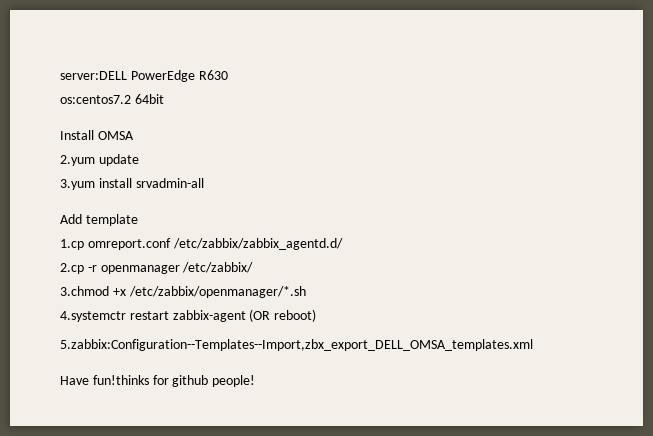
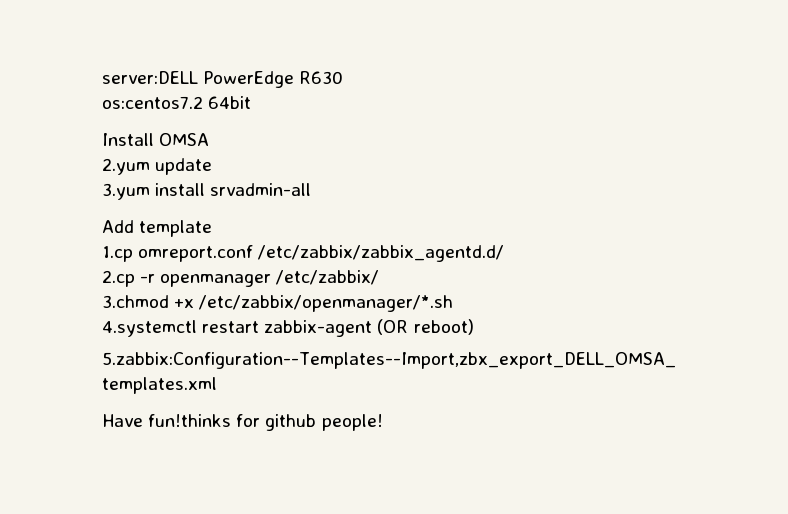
- 4.systemctr restart zabbix-agent (OR reboot)
+ 4.systemctl restart zabbix-agent (OR reboot)

